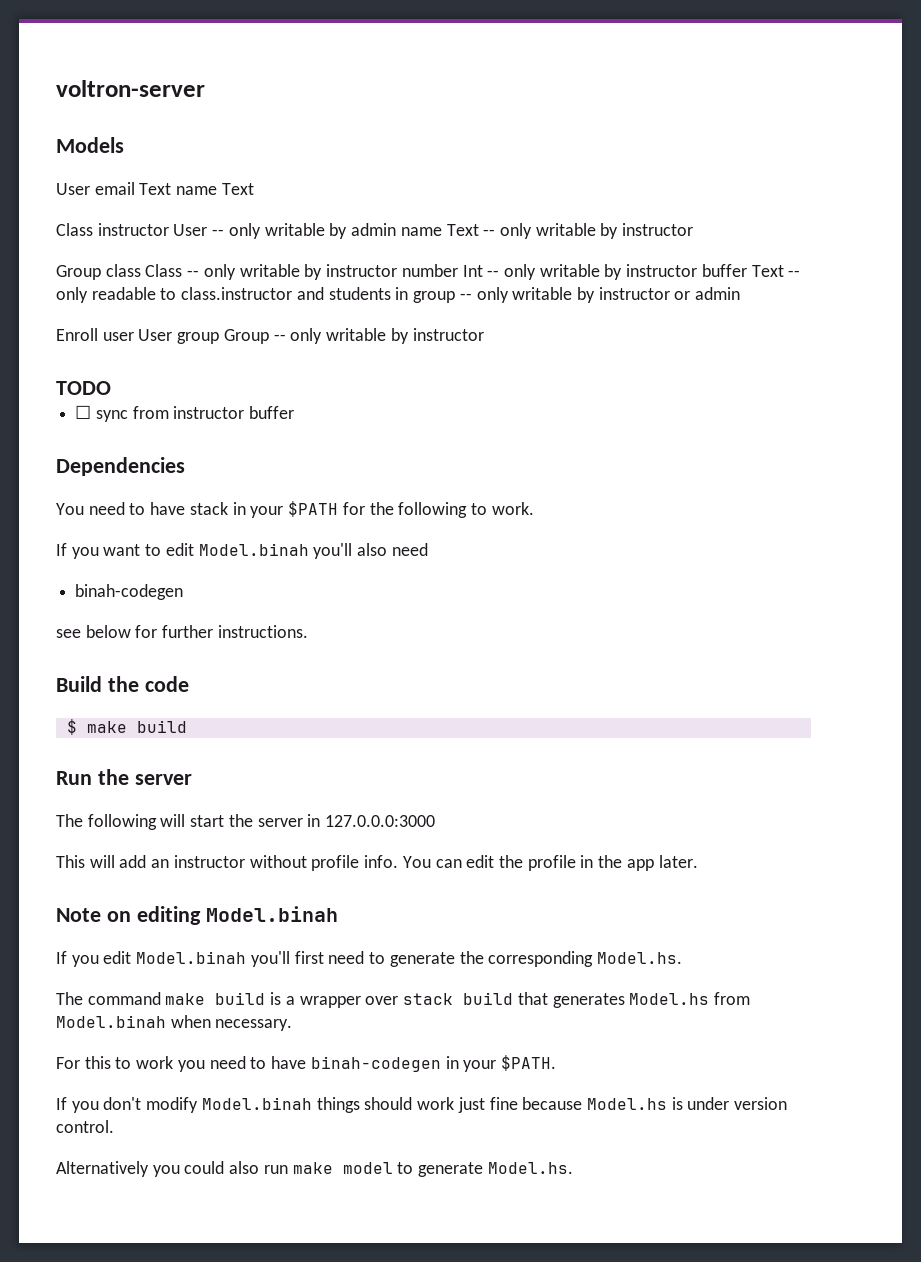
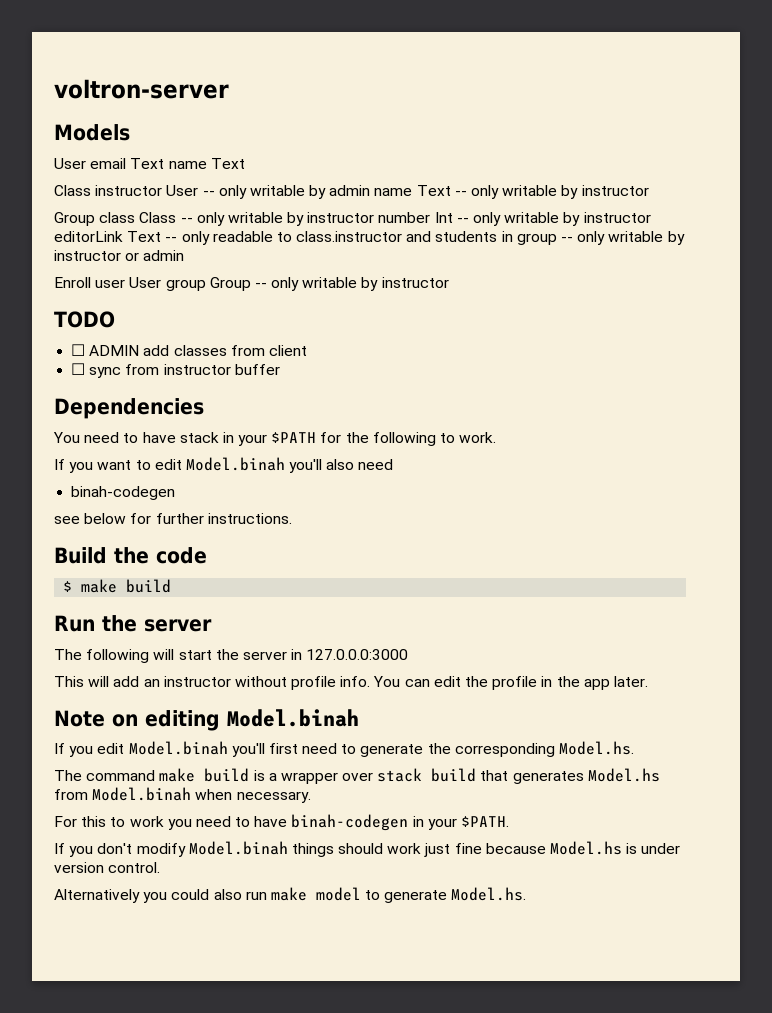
- Group class Class -- only writable by instructor number Int -- only writable by instructor buffer Text -- only readable to class.instructor and students in group -- only writable by instructor or admin
+ Group class Class -- only writable by instructor number Int -- only writable by instructor editorLink Text -- only readable to class.instructor and students in group -- only writable by instructor or admin
+ ☐ ADMIN add classes from client

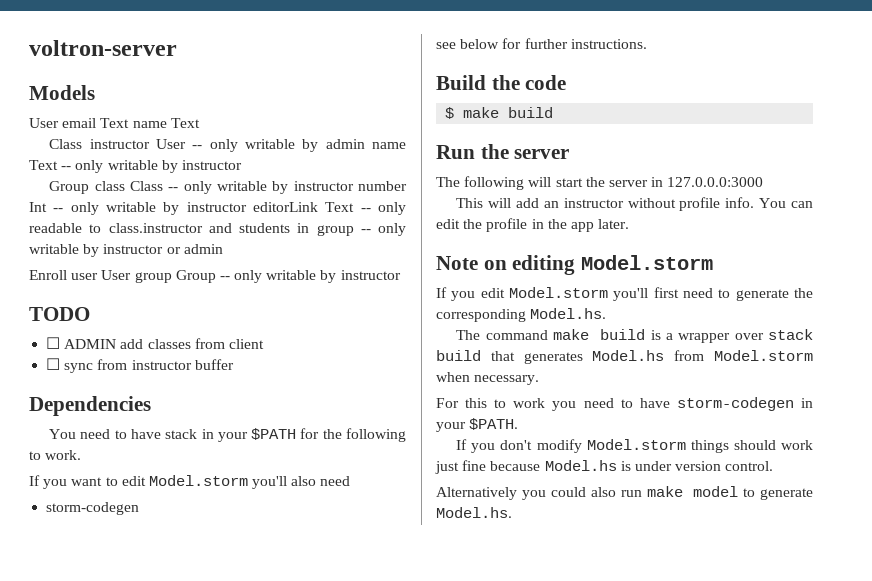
- If you want to edit Model.binah you'll also need
- binah-codegen
+ If you want to edit Model.storm you'll also need
+ storm-codegen
- Note on editing Model.binah
+ Note on editing Model.storm
- If you edit Model.binah you'll first need to generate the corresponding Model.hs.
+ If you edit Model.storm you'll first need to generate the corresponding Model.hs.
- The command make build is a wrapper over stack build that generates Model.hs from Model.binah when necessary.
+ The command make build is a wrapper over stack build that generates Model.hs from Model.storm when necessary.
- For this to work you need to have binah-codegen in your $PATH.
+ For this to work you need to have storm-codegen in your $PATH.
- If you don't modify Model.binah things should work just fine because Model.hs is under version control.
+ If you don't modify Model.storm things should work just fine because Model.hs is under version control.

